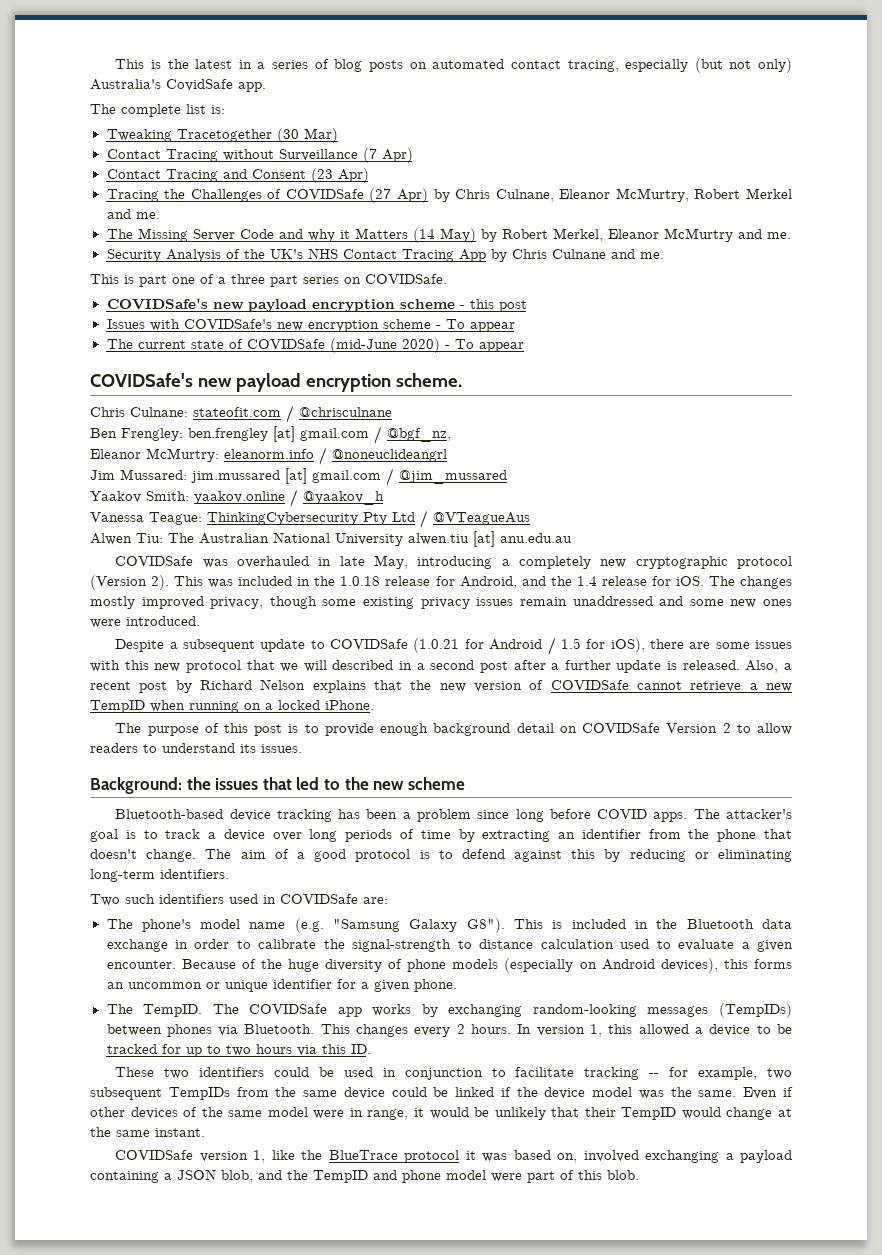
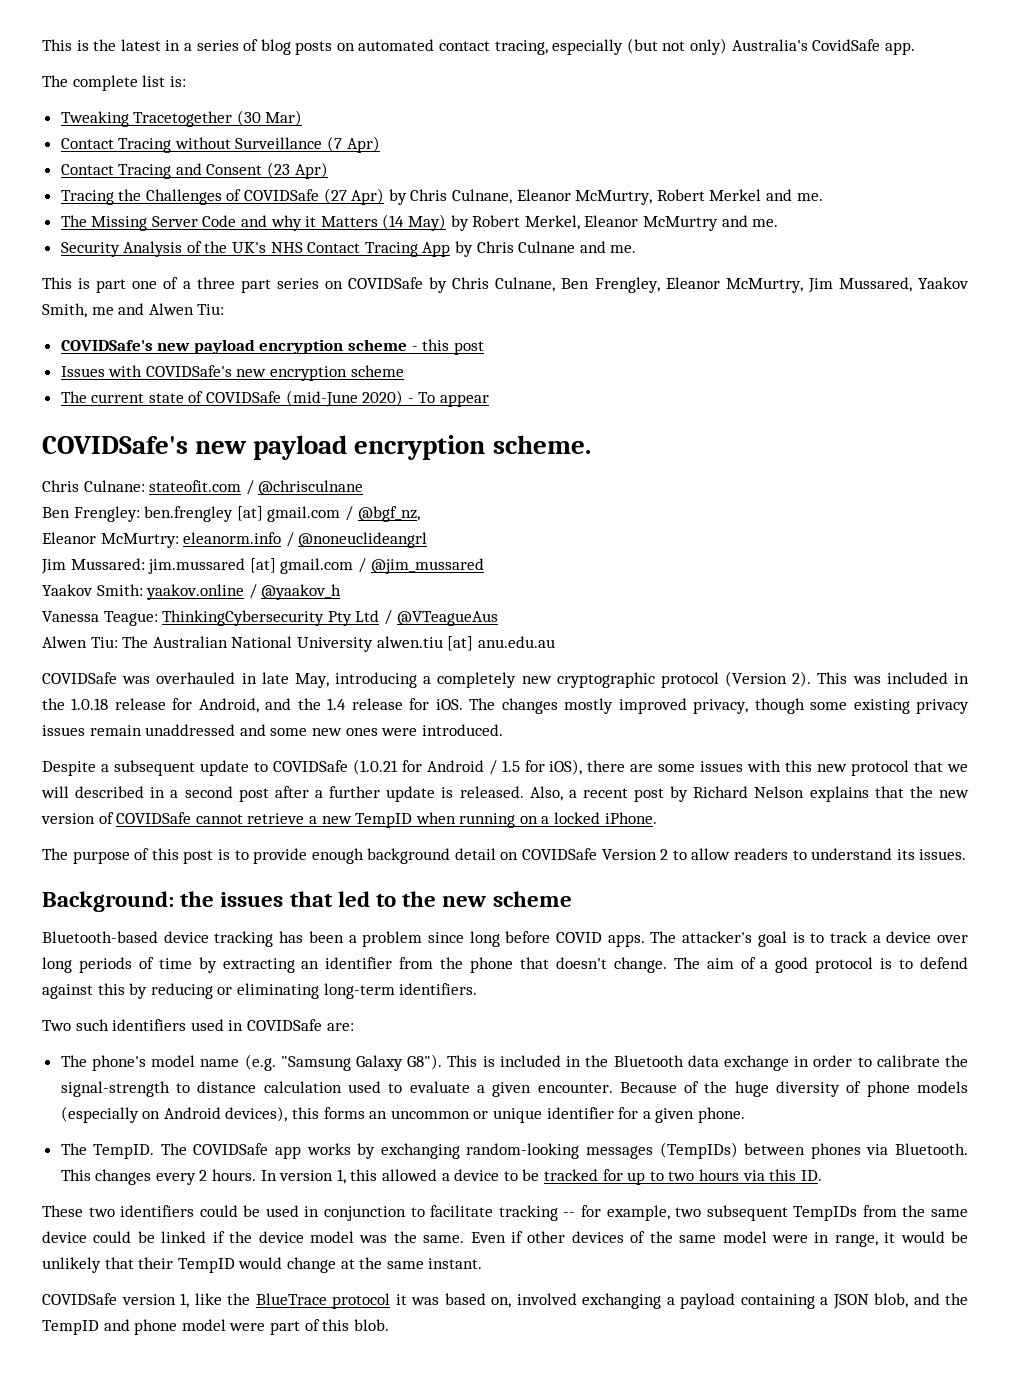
- This is part one of a three part series on COVIDSafe.
+ This is part one of a three part series on COVIDSafe by Chris Culnane, Ben Frengley, Eleanor McMurtry, Jim Mussared, Yaakov Smith, me and Alwen Tiu:
- Issues with COVIDSafe's new encryption scheme - To appear
+ Issues with COVIDSafe's new encryption scheme

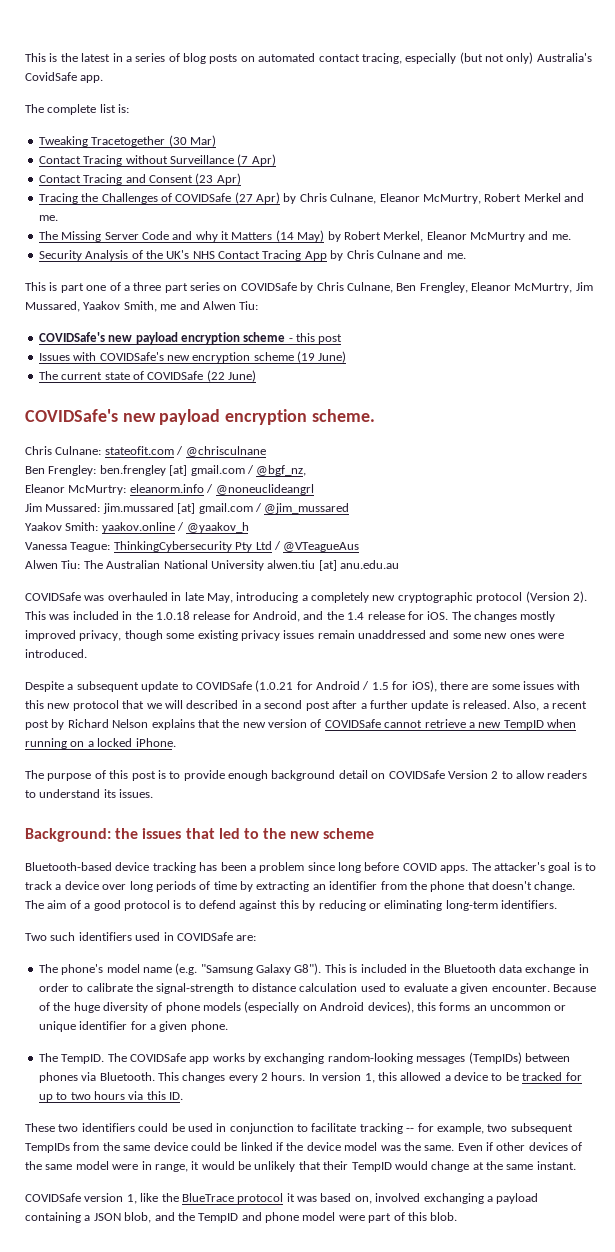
- Issues with COVIDSafe's new encryption scheme
+ Issues with COVIDSafe's new encryption scheme (19 June)
- The current state of COVIDSafe (mid-June 2020) - To appear
+ The current state of COVIDSafe (22 June)

